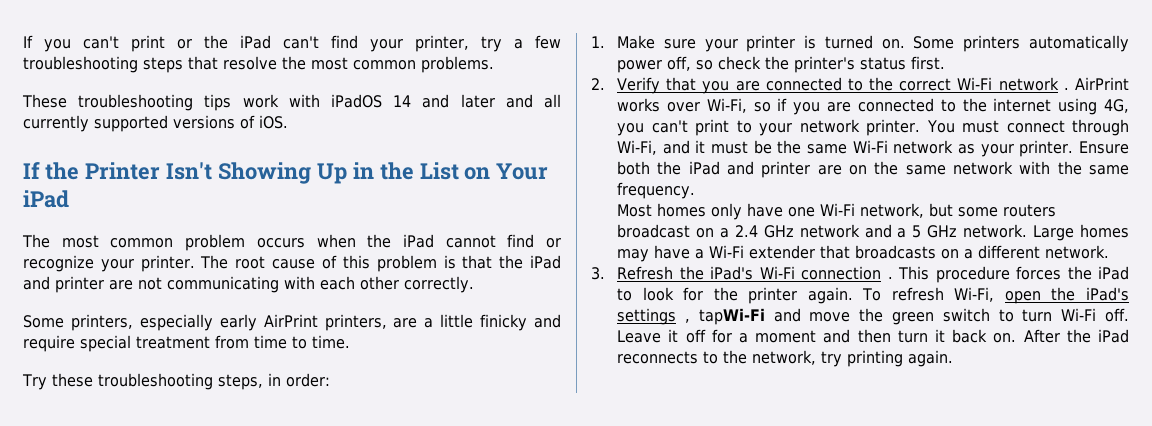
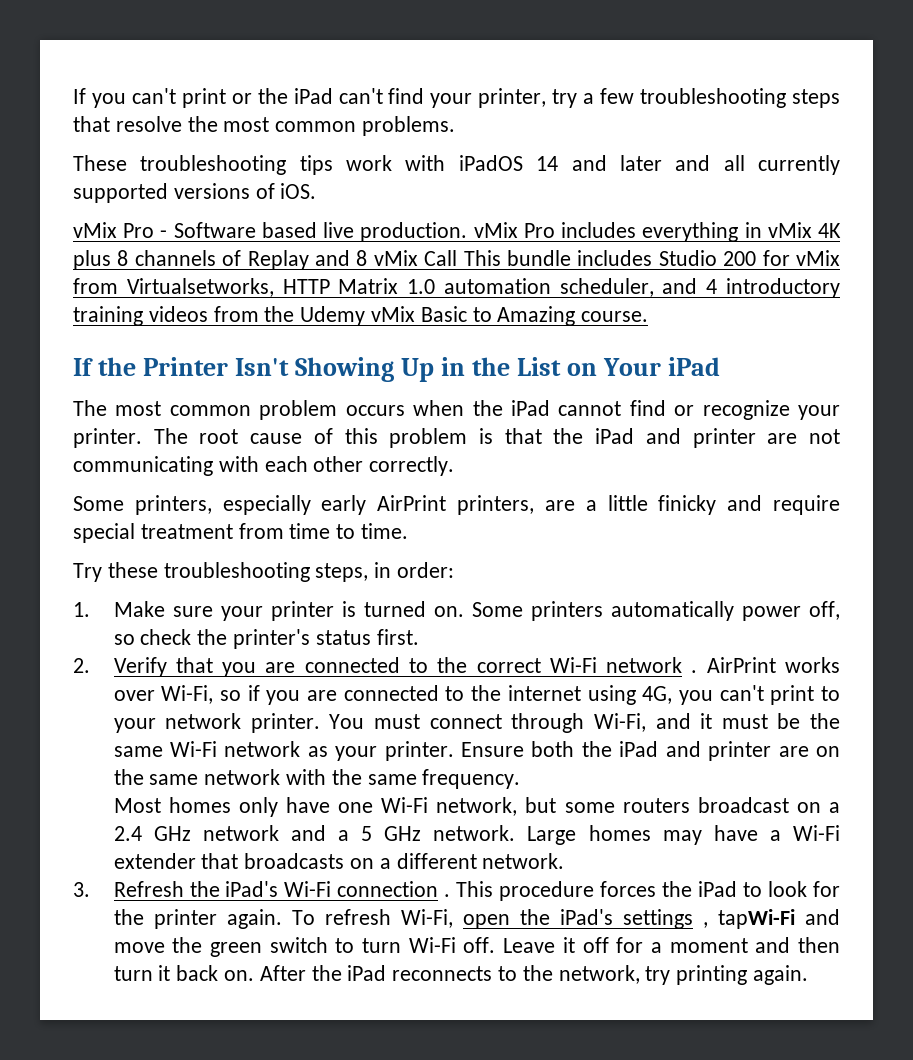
+ vMix Pro - Software based live production. vMix Pro includes everything in vMix 4K plus 8 channels of Replay and 8 vMix Call This bundle includes Studio 200 for vMix from Virtualsetworks, HTTP Matrix 1.0 automation scheduler, and 4 introductory training videos from the Udemy vMix Basic to Amazing course.

